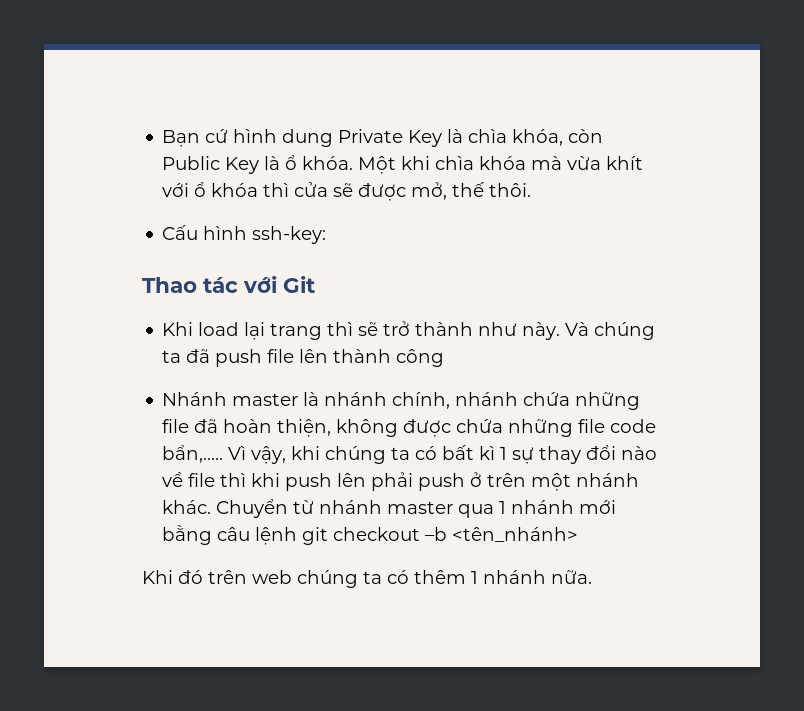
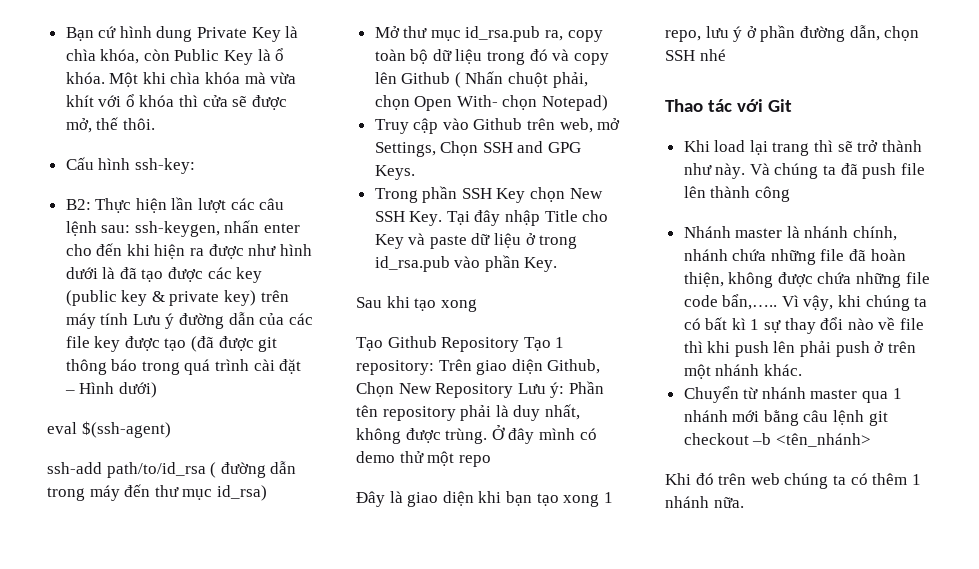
+ B2: Thực hiện lần lượt các câu lệnh sau: ssh-keygen, nhấn enter cho đến khi hiện ra được như hình dưới là đã tạo được các key (public key & private key) trên máy tính Lưu ý đường dẫn của các file key được tạo (đã được git thông báo trong quá trình cài đặt – Hình dưới)
+ eval $(ssh-agent)
+ ssh-add path/to/id_rsa ( đường dẫn trong máy đến thư mục id_rsa)
+ Mở thư mục id_rsa.pub ra, copy toàn bộ dữ liệu trong đó và copy lên Github ( Nhấn chuột phải, chọn Open With- chọn Notepad)
+ Truy cập vào Github trên web, mở Settings, Chọn SSH and GPG Keys.
+ Trong phần SSH Key chọn New SSH Key. Tại đây nhập Title cho Key và paste dữ liệu ở trong id_rsa.pub vào phần Key.
+ Sau khi tạo xong
+ Tạo Github Repository Tạo 1 repository: Trên giao diện Github, Chọn New Repository Lưu ý: Phần tên repository phải là duy nhất, không được trùng. Ở đây mình có demo thử một repo
+ Đây là giao diện khi bạn tạo xong 1 repo, lưu ý ở phần đường dẫn, chọn SSH nhé
- Vì vậy, khi chúng ta có bất kì 1 sự thay đổi nào về file thì khi push lên phải push ở trên một nhánh khác. Chuyển từ nhánh master qua 1 nhánh mới bằng câu lệnh git checkout –b <tên_nhánh>
+ Vì vậy, khi chúng ta có bất kì 1 sự thay đổi nào về file thì khi push lên phải push ở trên một nhánh khác.
+ Chuyển từ nhánh master qua 1 nhánh mới bằng câu lệnh git checkout –b <tên_nhánh>

